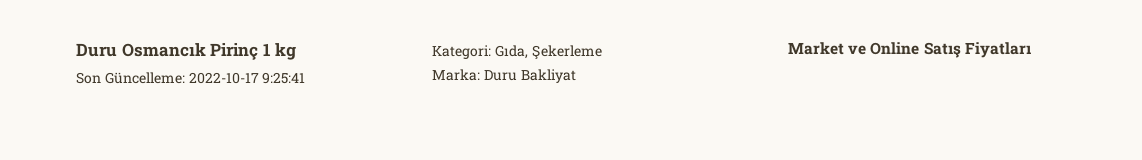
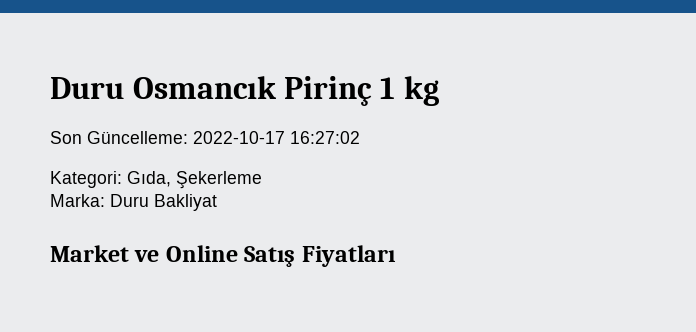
- Son Güncelleme: 2022-10-17 9:25:41
+ Son Güncelleme: 2022-10-17 16:27:02

